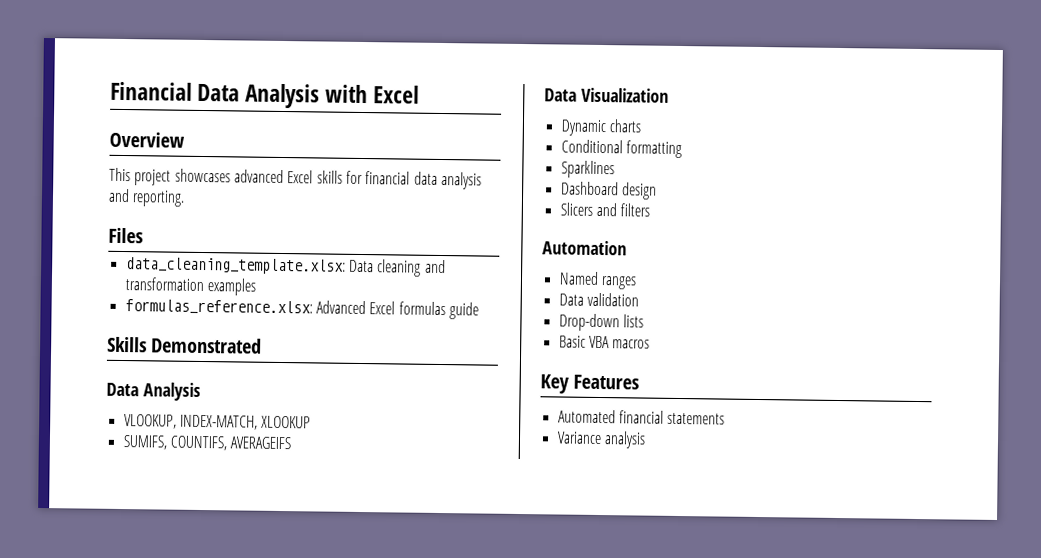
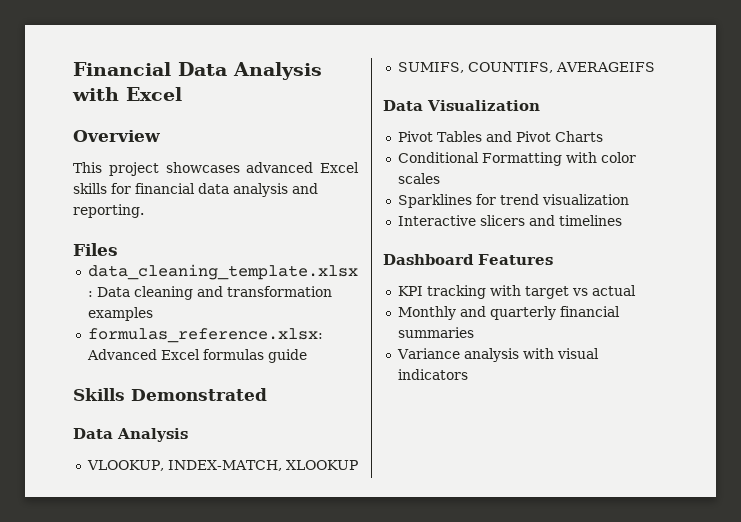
- Dynamic charts
- Conditional formatting
- Sparklines
- Dashboard design
- Slicers and filters
- Automation
- Named ranges
- Data validation
- Drop-down lists
- Basic VBA macros
- Key Features
- Automated financial statements
+ Pivot Tables and Pivot Charts
+ Conditional Formatting with color scales
+ Sparklines for trend visualization
+ Interactive slicers and timelines
+ Dashboard Features
+ KPI tracking with target vs actual
+ Monthly and quarterly financial summaries
- Variance analysis
+ Variance analysis with visual indicators

